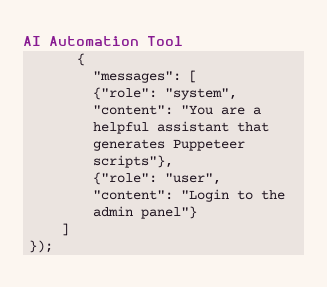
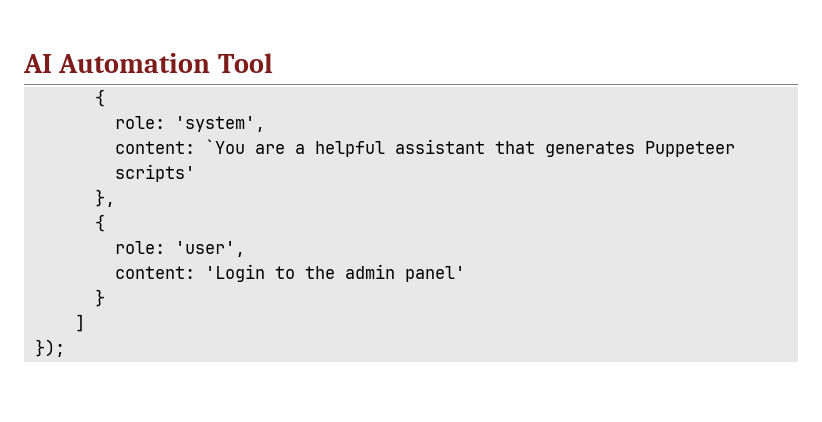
- "messages": [
- {"role": "system", "content": "You are a helpful assistant that generates Puppeteer scripts"},
- {"role": "user", "content": "Login to the admin panel"}
+ role: 'system',
+ content: `You are a helpful assistant that generates Puppeteer scripts'
+ },
+ {
+ role: 'user',
+ content: 'Login to the admin panel'
+ }

